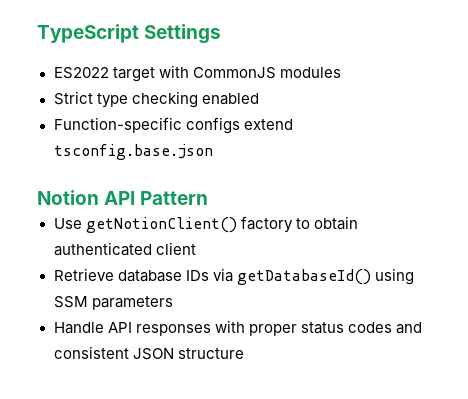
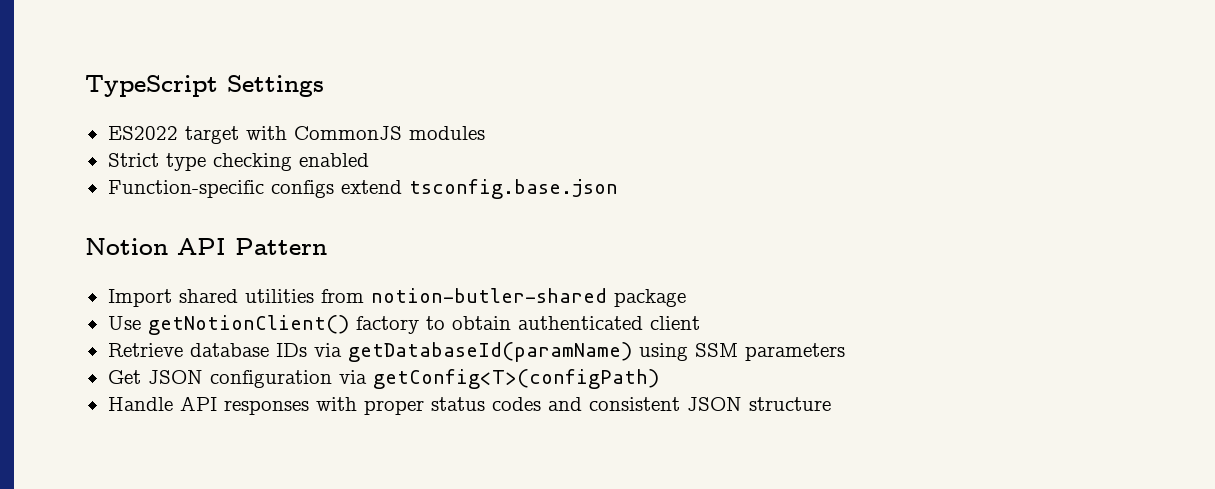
+ Import shared utilities from notion-butler-shared package
- Retrieve database IDs via getDatabaseId() using SSM parameters
+ Retrieve database IDs via getDatabaseId(paramName) using SSM parameters
+ Get JSON configuration via getConfig<T>(configPath)

